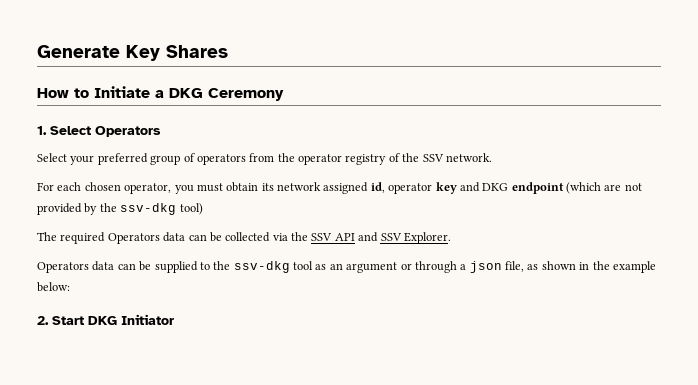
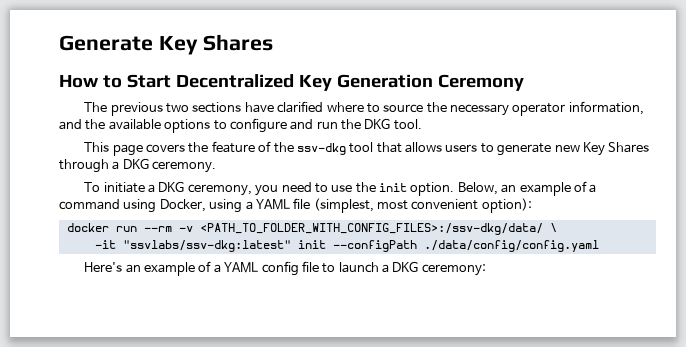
- How to Initiate a DKG Ceremony
- 1. Select Operators
- Select your preferred group of operators from the operator registry of the SSV network.
- For each chosen operator, you must obtain its network assigned id, operator key and DKG endpoint (which are not provided by the ssv-dkg tool)
- The required Operators data can be collected via the SSV API and SSV Explorer.
- Operators data can be supplied to the ssv-dkg tool as an argument or through a json file, as shown in the example below:
- 2. Start DKG Initiator
+ How to Start Decentralized Key Generation Ceremony
+ The previous two sections have clarified where to source the necessary operator information, and the available options to configure and run the DKG tool.
+ This page covers the feature of the ssv-dkg tool that allows users to generate new Key Shares through a DKG ceremony.
+ To initiate a DKG ceremony, you need to use the init option. Below, an example of a command using Docker, using a YAML file (simplest, most convenient option):
+ docker run --rm -v <PATH_TO_FOLDER_WITH_CONFIG_FILES>:/ssv-dkg/data/ \
+ -it "ssvlabs/ssv-dkg:latest" init --configPath ./data/config/config.yaml
+ Here's an example of a YAML config file to launch a DKG ceremony:

